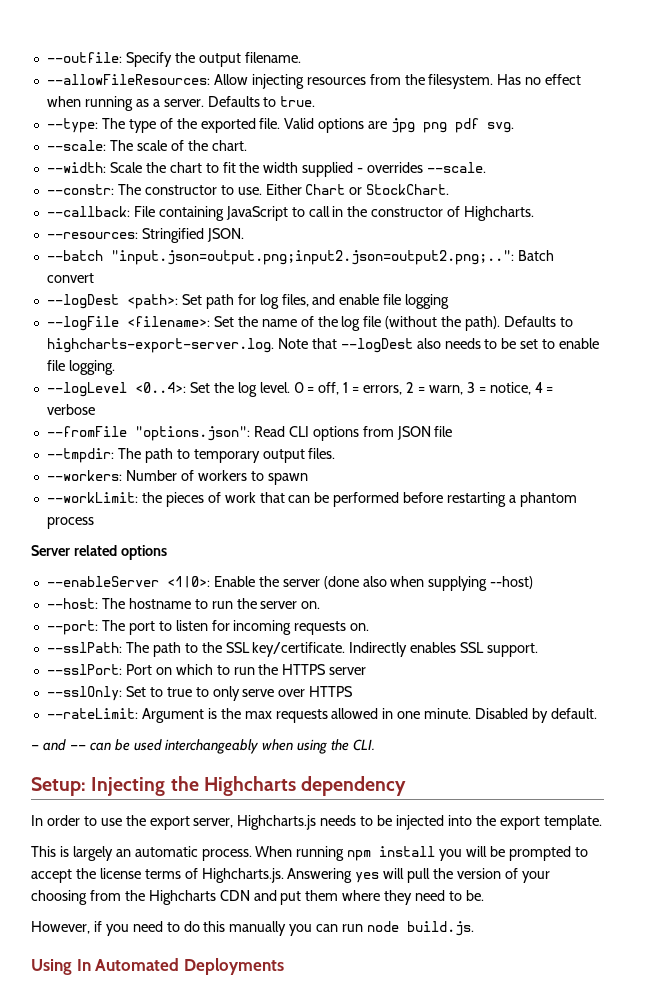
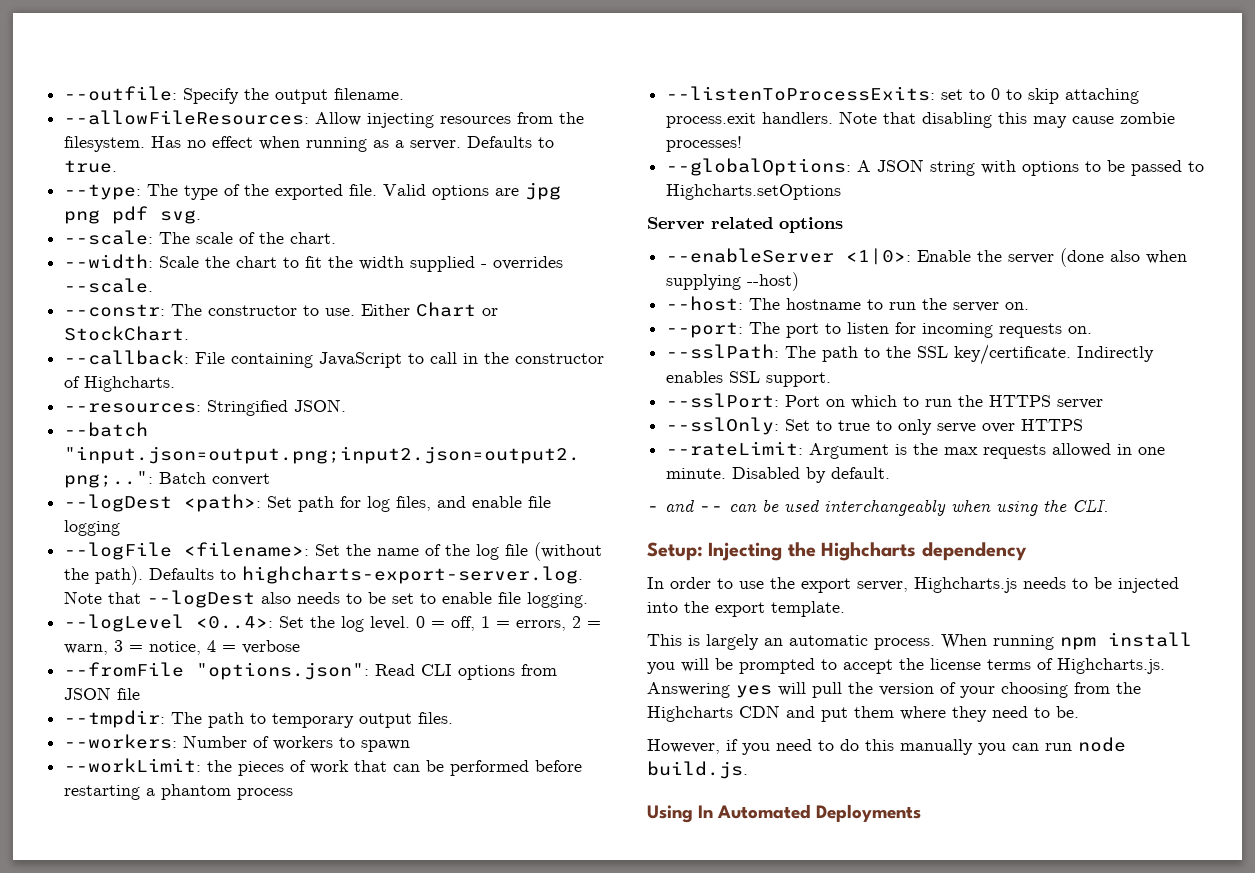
+ --listenToProcessExits: set to 0 to skip attaching process.exit handlers. Note that disabling this may cause zombie processes!
+ --globalOptions: A JSON string with options to be passed to Highcharts.setOptions

